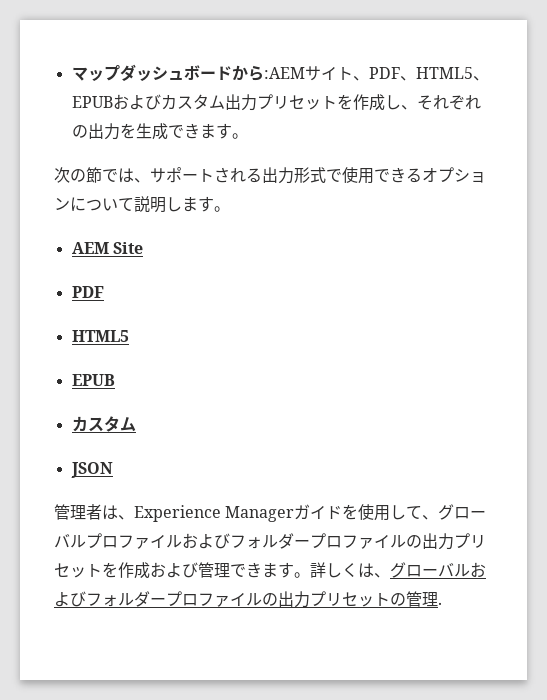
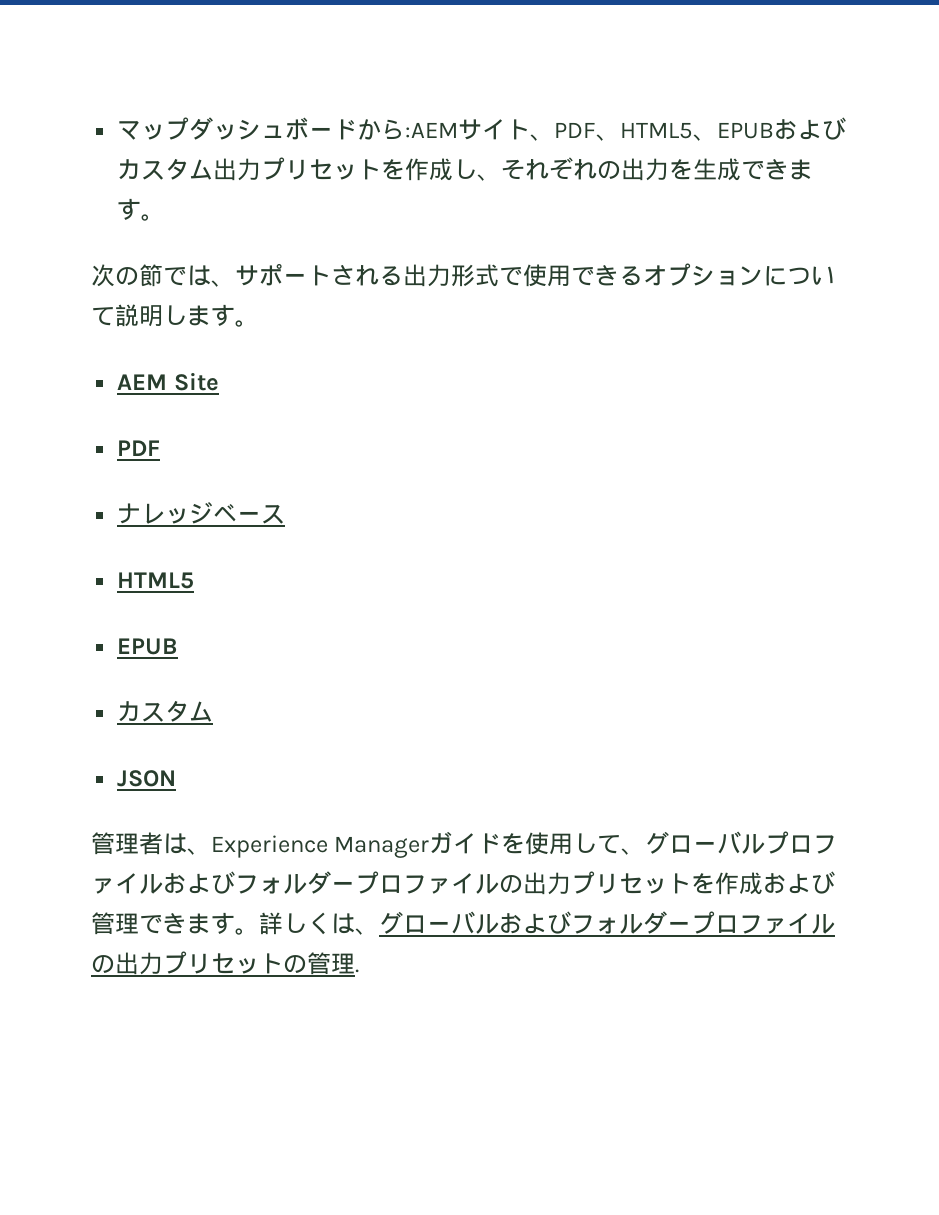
+ ナレッジベース

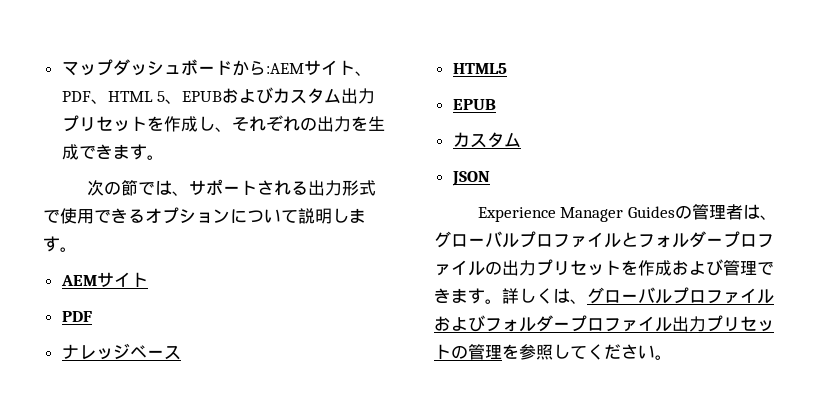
- マップダッシュボードから:AEMサイト、PDF、HTML5、EPUBおよびカスタム出力プリセットを作成し、それぞれの出力を生成できます。
+ マップダッシュボードから:AEMサイト、PDF、HTML 5、EPUBおよびカスタム出力プリセットを作成し、それぞれの出力を生成できます。
- AEM Site
+ AEMサイト
- 管理者は、Experience Managerガイドを使用して、グローバルプロファイルおよびフォルダープロファイルの出力プリセットを作成および管理できます。
+ Experience Manager Guidesの管理者は、グローバルプロファイルとフォルダープロファイルの出力プリセットを作成および管理できます。
- 詳しくは、グローバルおよびフォルダープロファイルの出力プリセットの管理.
+ 詳しくは、グローバルプロファイルおよびフォルダープロファイル出力プリセットの管理を参照してください。

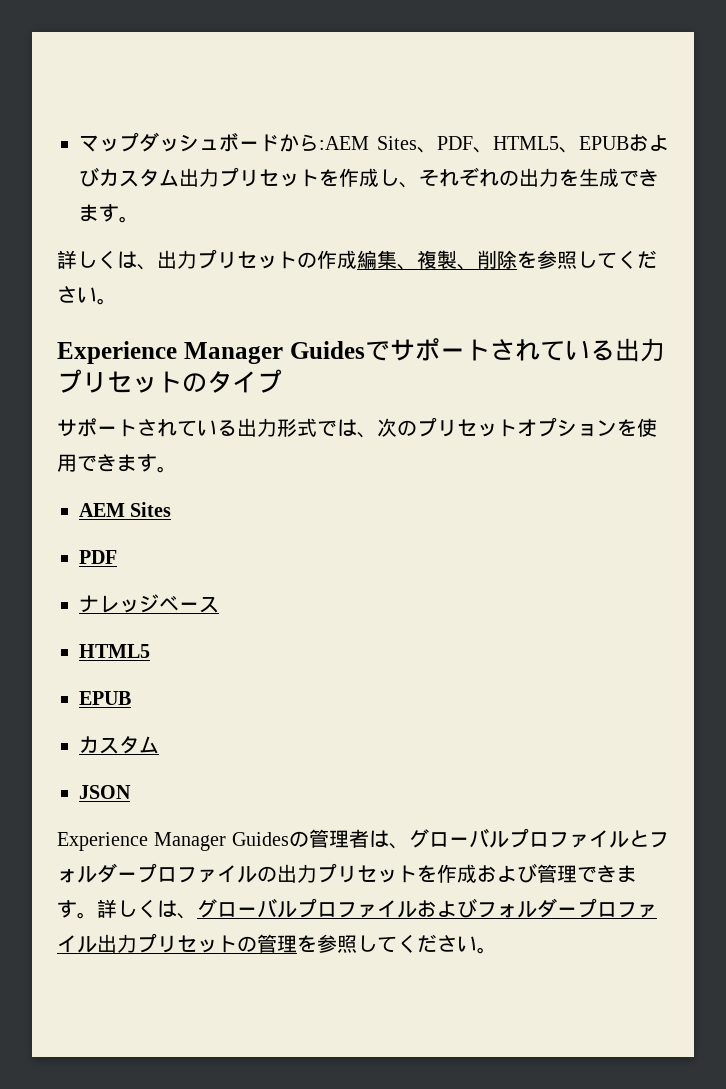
- マップダッシュボードから:AEMサイト、PDF、HTML 5、EPUBおよびカスタム出力プリセットを作成し、それぞれの出力を生成できます。
+ マップダッシュボードから:AEM Sites、PDF、HTML5、EPUBおよびカスタム出力プリセットを作成し、それぞれの出力を生成できます。
- 次の節では、サポートされる出力形式で使用できるオプションについて説明します。
+ 詳しくは、出力プリセットの作成編集、複製、削除を参照してください。
+ Experience Manager Guidesでサポートされている出力プリセットのタイプ
+ サポートされている出力形式では、次のプリセットオプションを使用できます。
- AEMサイト
+ AEM Sites

